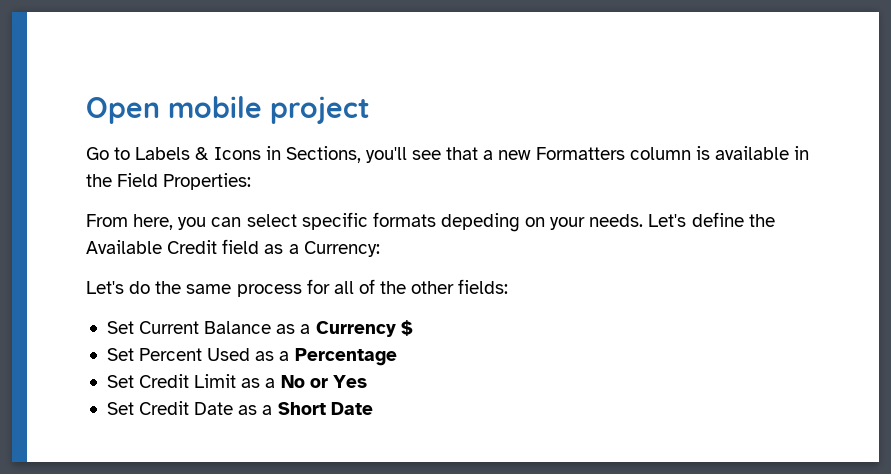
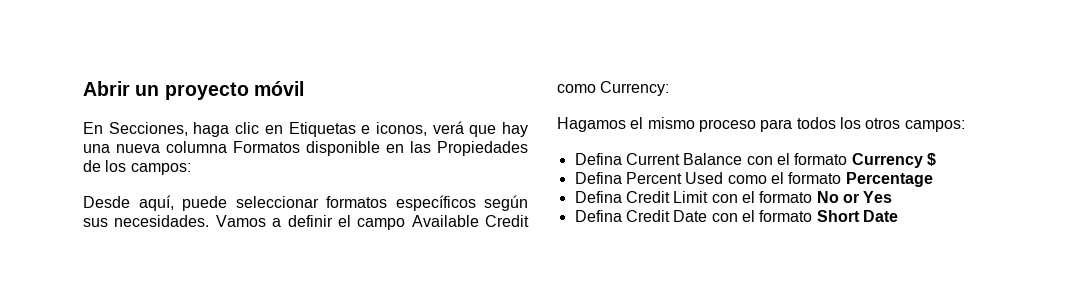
- Open mobile project
- Go to Labels & Icons in Sections, you'll see that a new Formatters column is available in the Field Properties:
- From here, you can select specific formats depeding on your needs. Let's define the Available Credit field as a Currency:
- Let's do the same process for all of the other fields:
- Set Current Balance as a Currency $
+ Abrir un proyecto móvil
+ En Secciones, haga clic en Etiquetas e iconos, verá que hay una nueva columna Formatos disponible en las Propiedades de los campos:
+ Desde aquí, puede seleccionar formatos específicos según sus necesidades. Vamos a definir el campo Available Credit como Currency:
+ Hagamos el mismo proceso para todos los otros campos:
+ Defina Current Balance con el formato Currency $
- Set Percent Used as a Percentage
+ Defina Percent Used como el formato Percentage
- Set Credit Limit as a No or Yes
+ Defina Credit Limit con el formato No or Yes
- Set Credit Date as a Short Date
+ Defina Credit Date con el formato Short Date

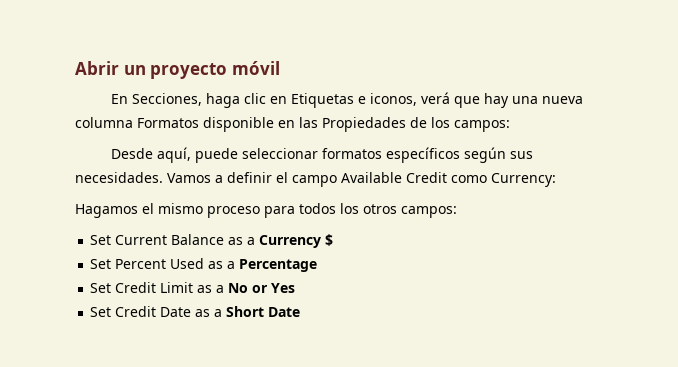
- Defina Current Balance con el formato Currency $
+ Set Current Balance as a Currency $
- Defina Percent Used como el formato Percentage
+ Set Percent Used as a Percentage
- Defina Credit Limit con el formato No or Yes
+ Set Credit Limit as a No or Yes
- Defina Credit Date con el formato Short Date
+ Set Credit Date as a Short Date

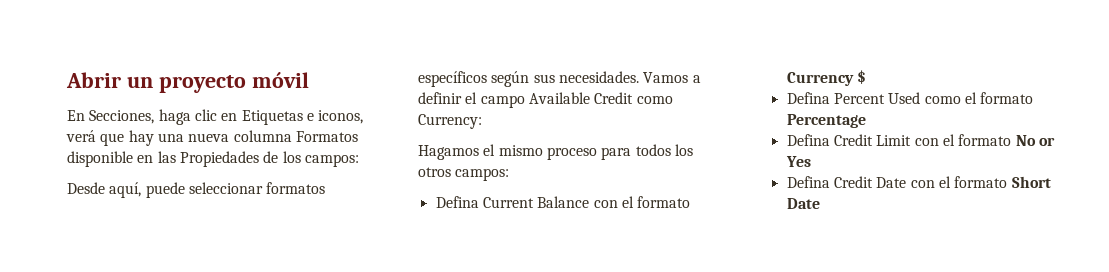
- Set Current Balance as a Currency $
+ Defina Current Balance con el formato Currency $
- Set Percent Used as a Percentage
+ Defina Percent Used como el formato Percentage
- Set Credit Limit as a No or Yes
+ Defina Credit Limit con el formato No or Yes
- Set Credit Date as a Short Date
+ Defina Credit Date con el formato Short Date

